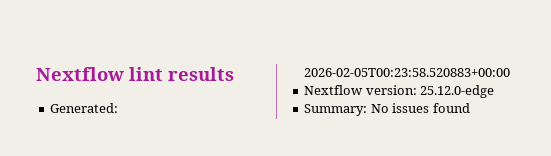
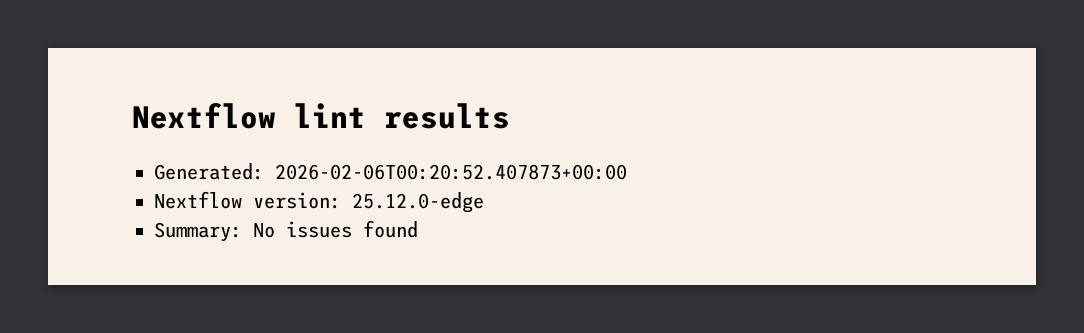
- Generated: 2026-02-05T00:23:58.520883+00:00
+ Generated: 2026-02-06T00:20:52.407873+00:00

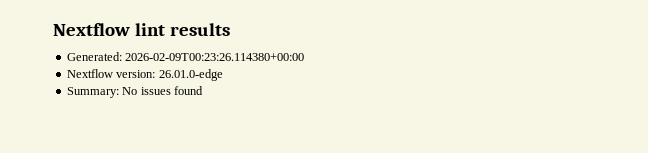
- Generated: 2026-02-06T00:20:52.407873+00:00
+ Generated: 2026-02-09T00:23:26.114380+00:00
- Nextflow version: 25.12.0-edge
+ Nextflow version: 26.01.0-edge

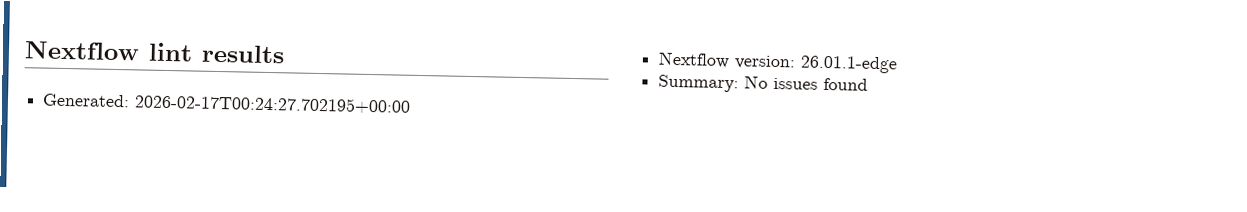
- Generated: 2026-02-09T00:23:26.114380+00:00
+ Generated: 2026-02-17T00:24:27.702195+00:00
- Nextflow version: 26.01.0-edge
+ Nextflow version: 26.01.1-edge

